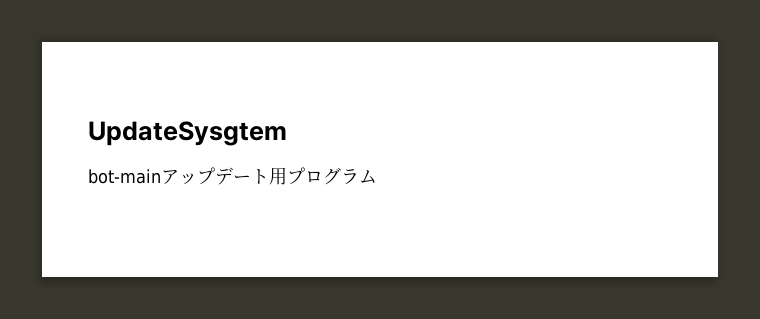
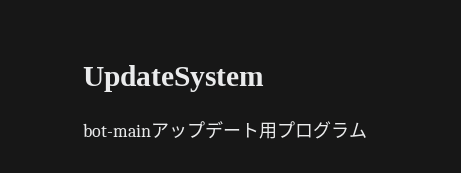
- UpdateSysgtem
+ UpdateSystem

